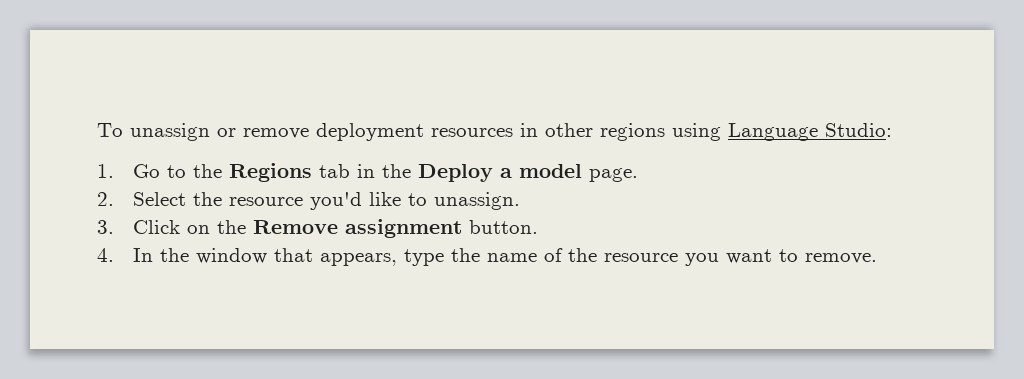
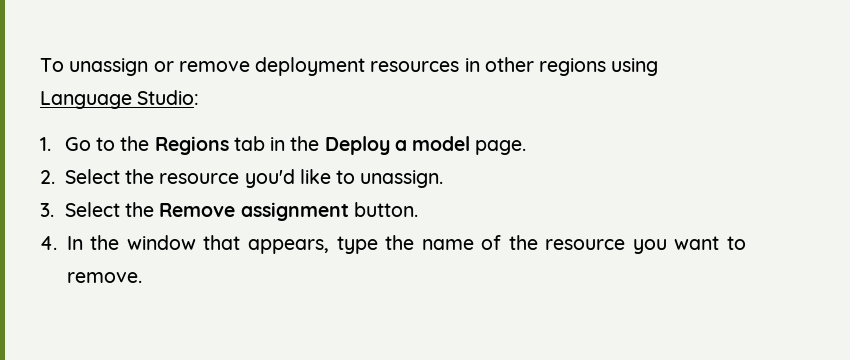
- 3. Click on the Remove assignment button.
+ 3. Select the Remove assignment button.

